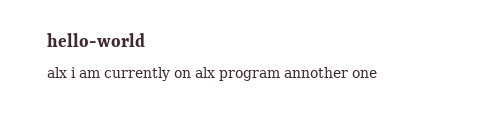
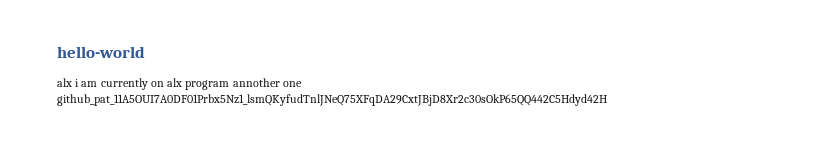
- alx i am currently on alx program annother one
+ alx i am currently on alx program annother one 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

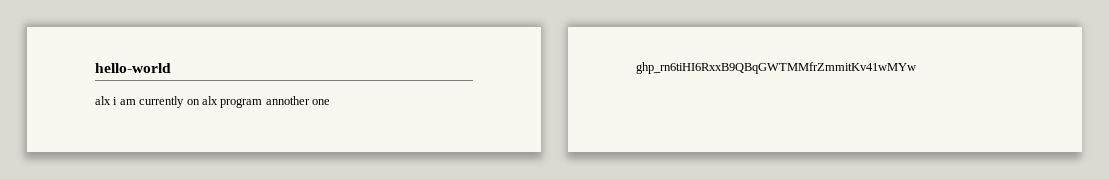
- alx i am currently on alx program annother one 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
+ alx i am currently on alx program annother one 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

